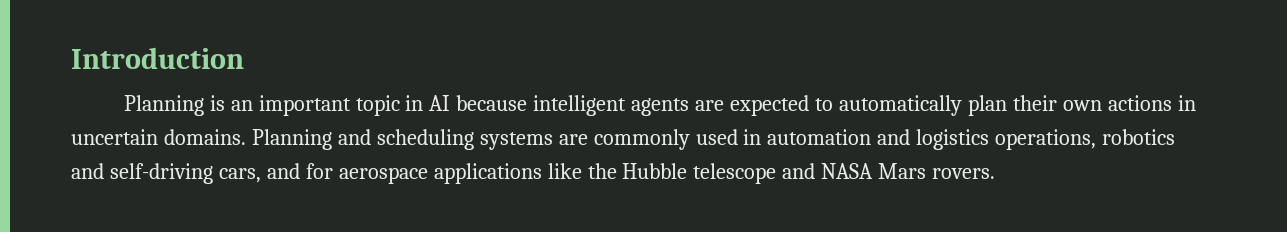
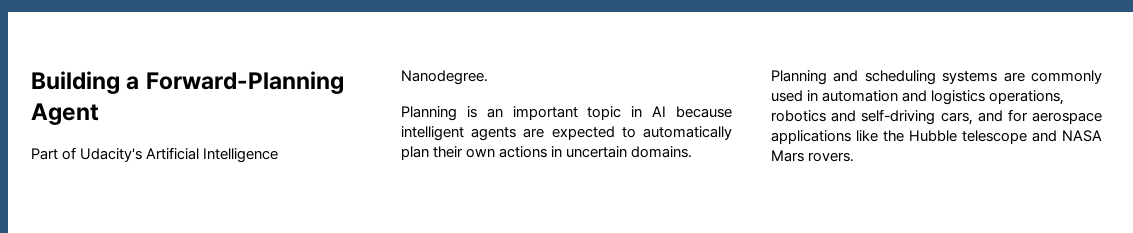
- Introduction
+ Building a Forward-Planning Agent
+ Part of Udacity's Artificial Intelligence Nanodegree.

